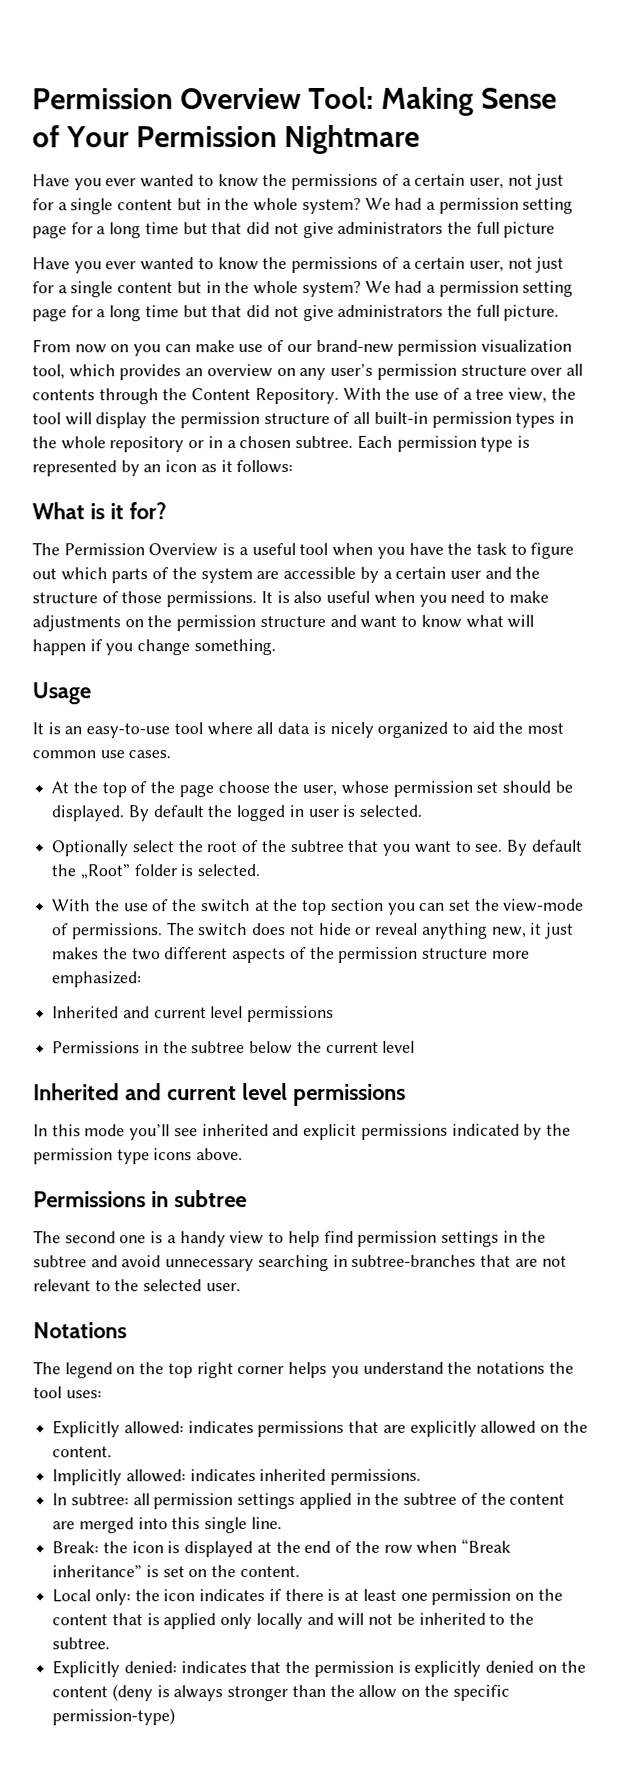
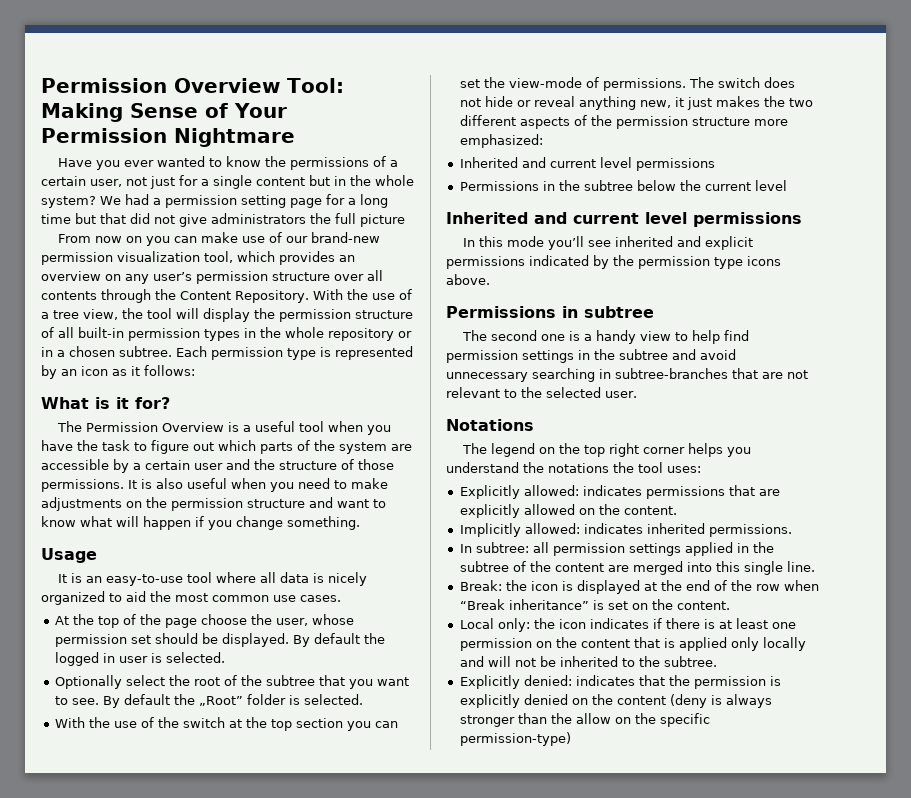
- Have you ever wanted to know the permissions of a certain user, not just for a single content but in the whole system? We had a permission setting page for a long time but that did not give administrators the full picture.

